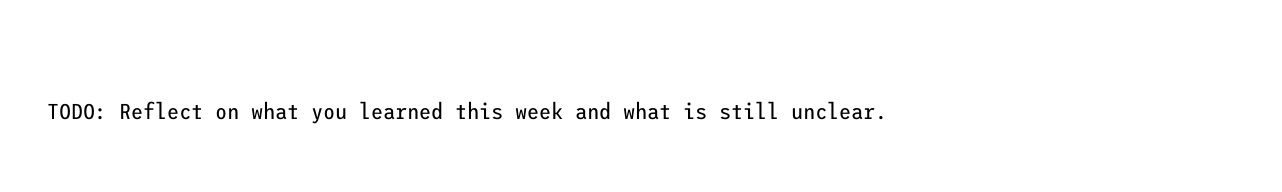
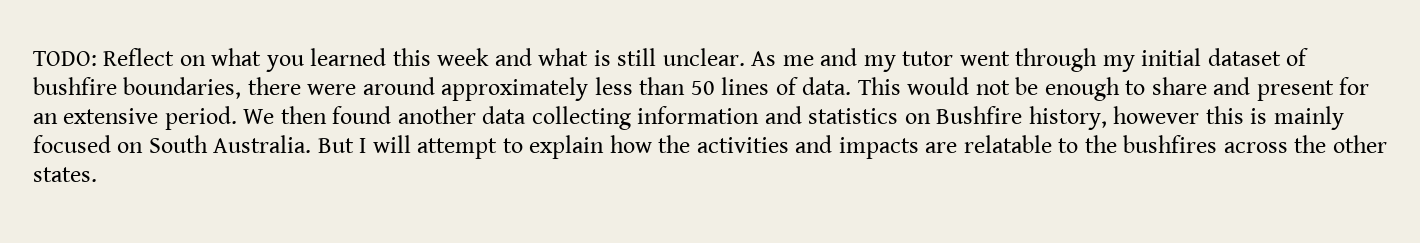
+ As me and my tutor went through my initial dataset of bushfire boundaries, there were around approximately less than 50 lines of data. This would not be enough to share and present for an extensive period. We then found another data collecting information and statistics on Bushfire history, however this is mainly focused on South Australia. But I will attempt to explain how the activities and impacts are relatable to the bushfires across the other states.

